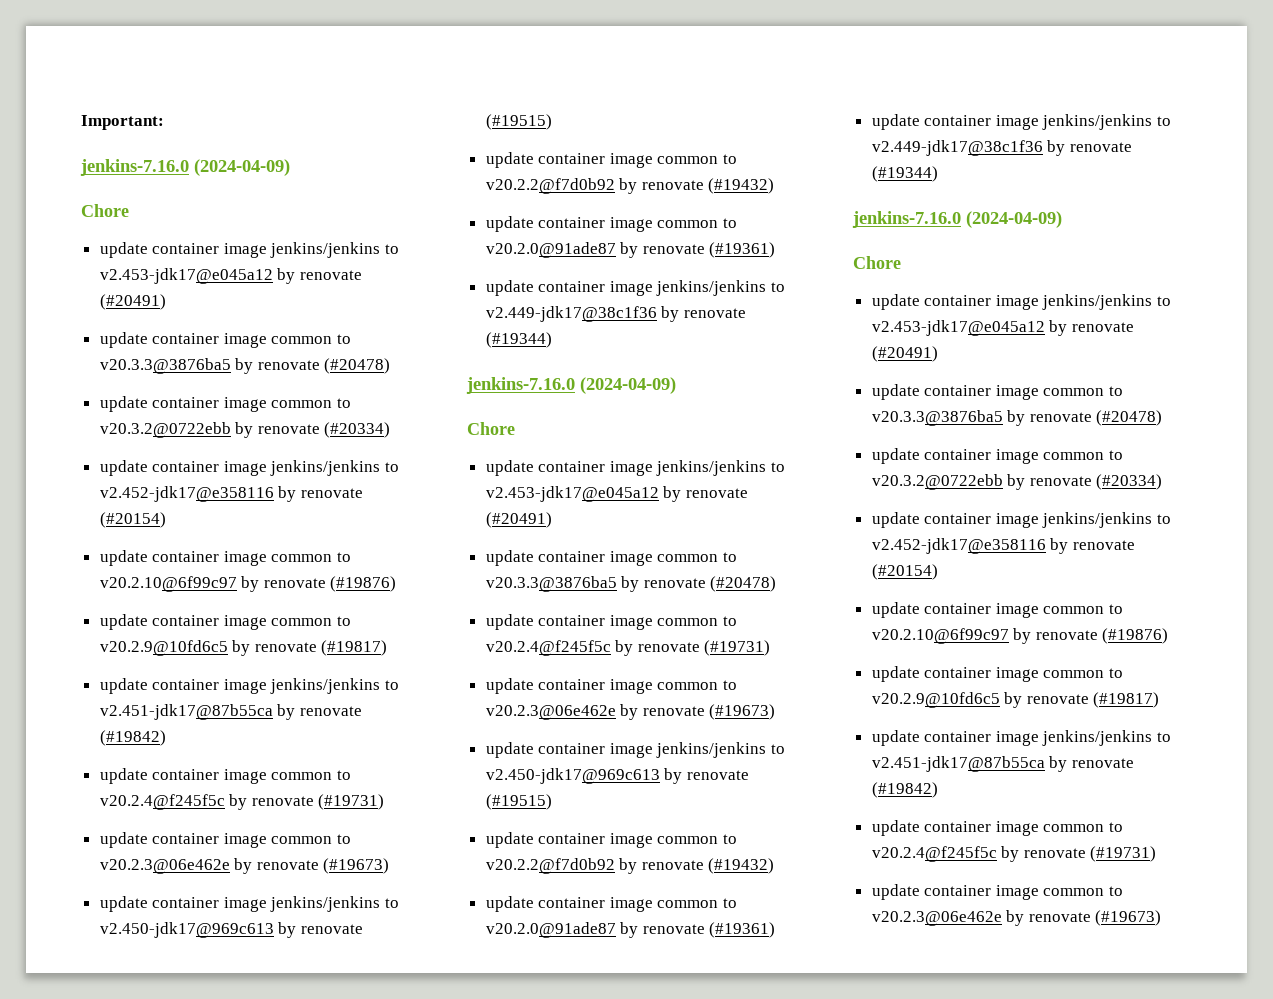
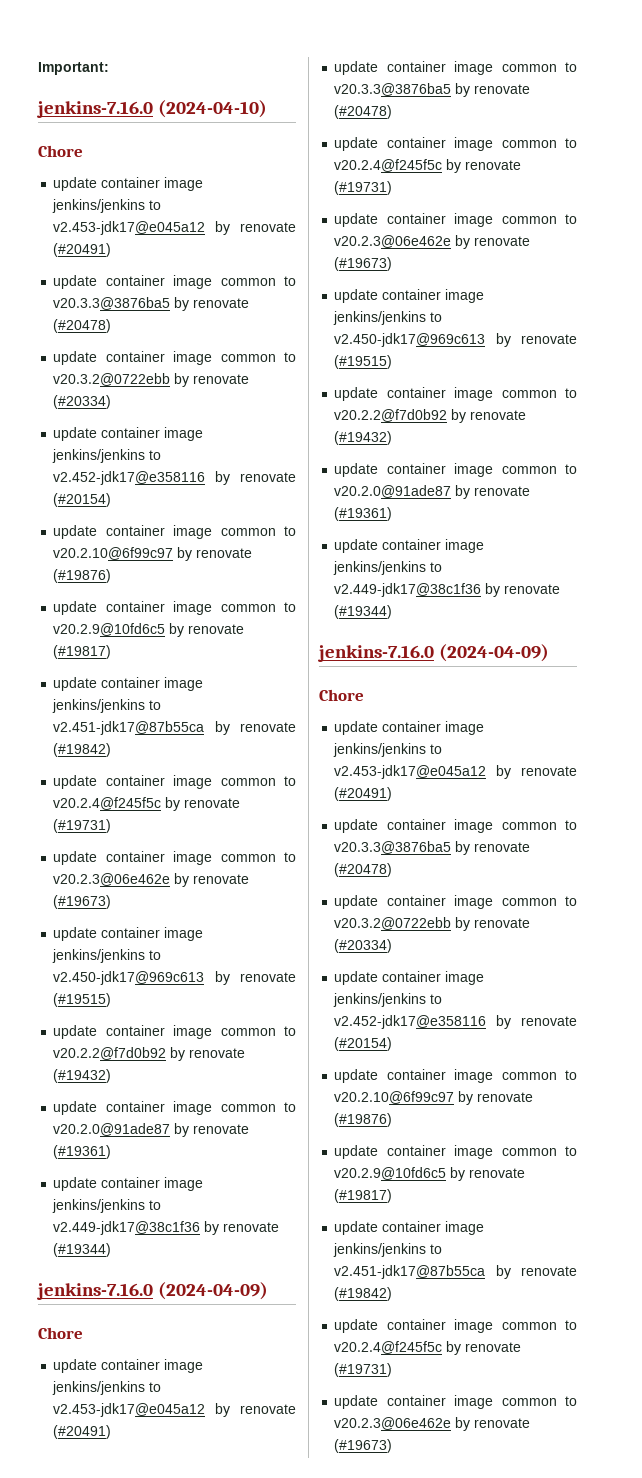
  Important:
- jenkins-7.16.0 (2024-04-09)
+ jenkins-7.16.0 (2024-04-10)

